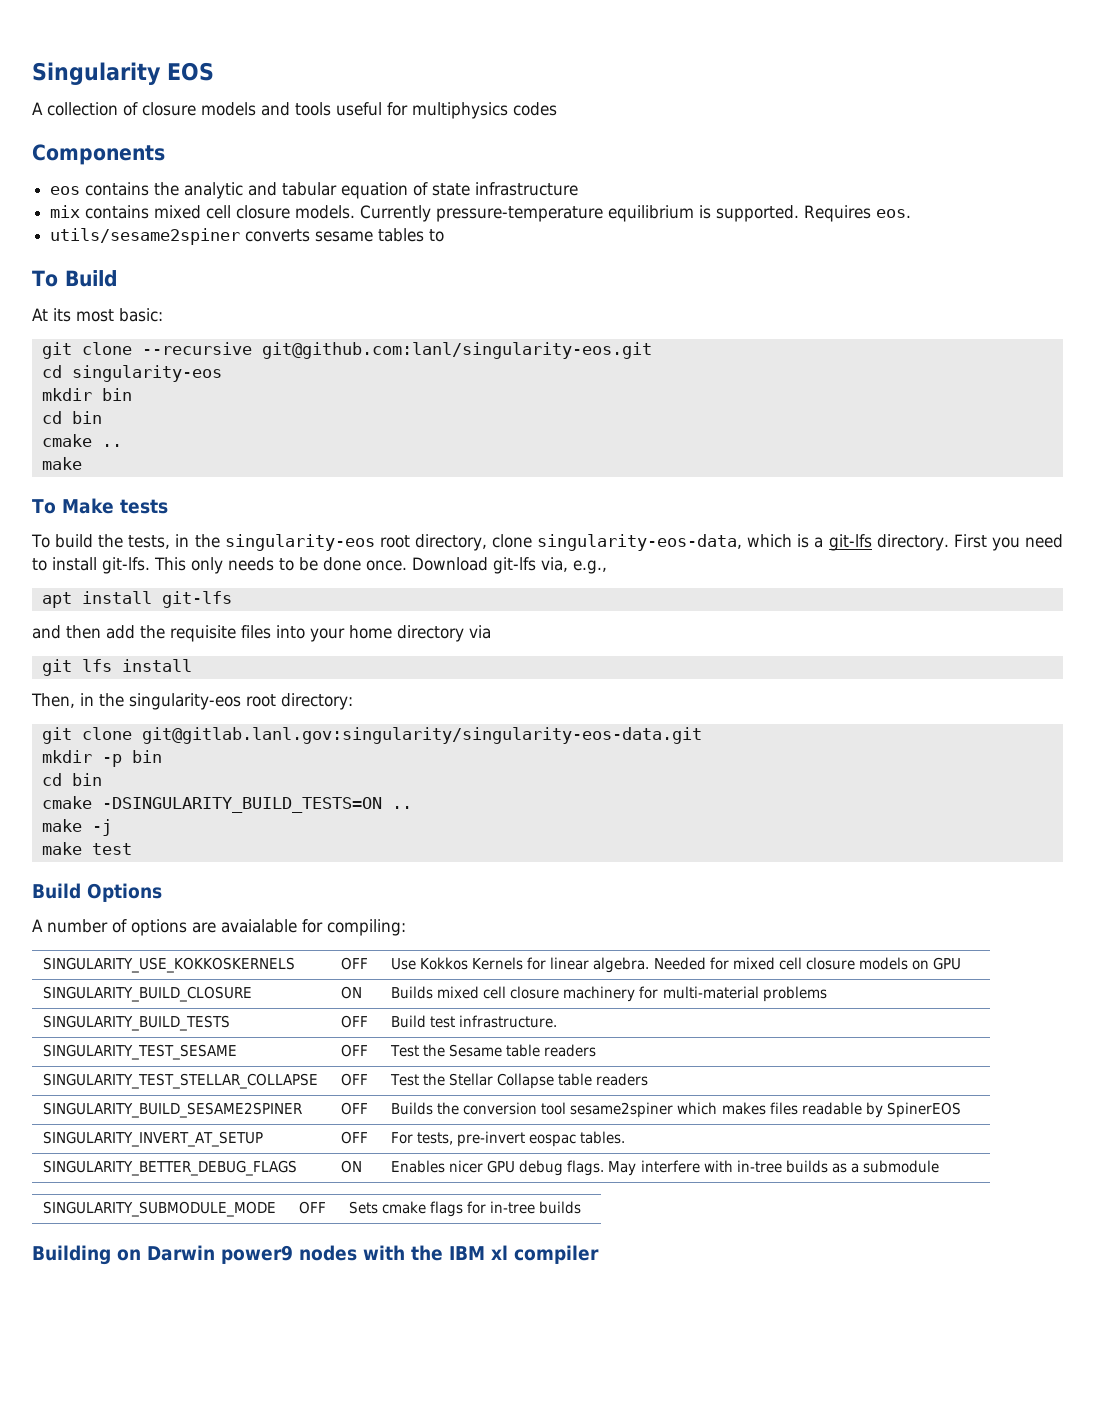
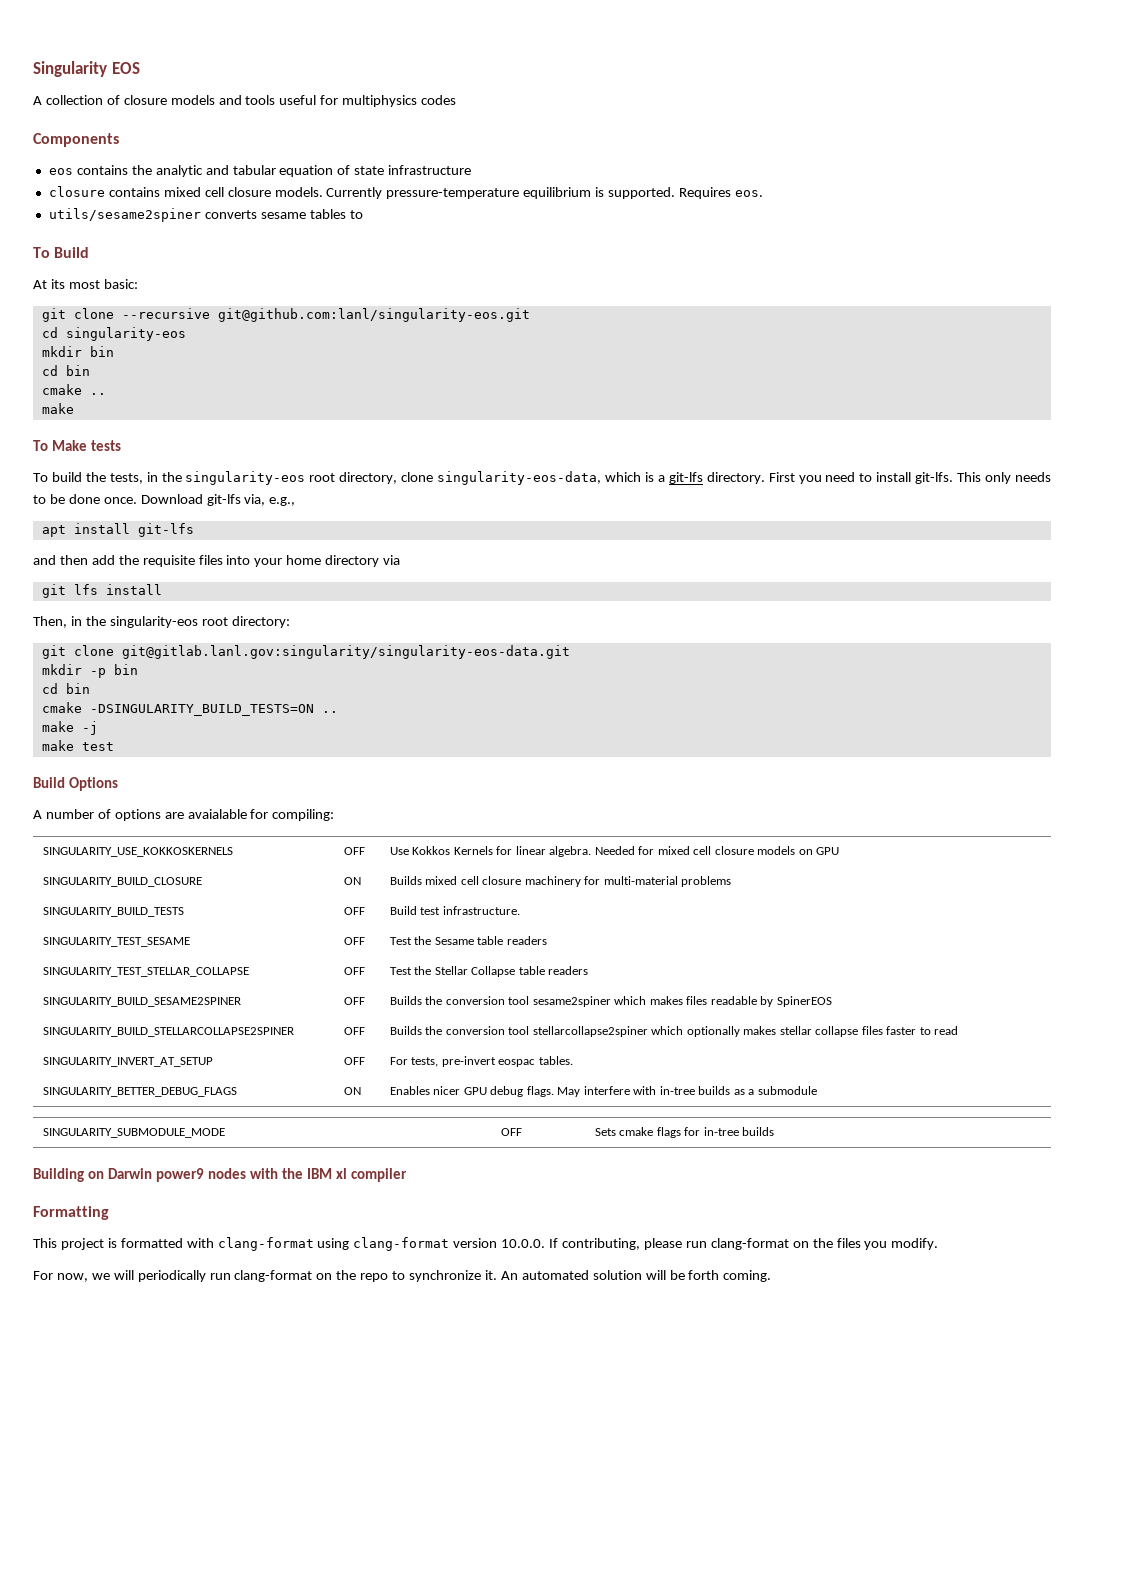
- mix contains mixed cell closure models.
+ closure contains mixed cell closure models.
+ SINGULARITY_BUILD_STELLARCOLLAPSE2SPINER | OFF | Builds the conversion tool stellarcollapse2spiner which optionally makes stellar collapse files faster to read
+ Formatting
+ This project is formatted with clang-format using clang-format version 10.0.0. If contributing, please run clang-format on the files you modify.
+ For now, we will periodically run clang-format on the repo to synchronize it. An automated solution will be forth coming.

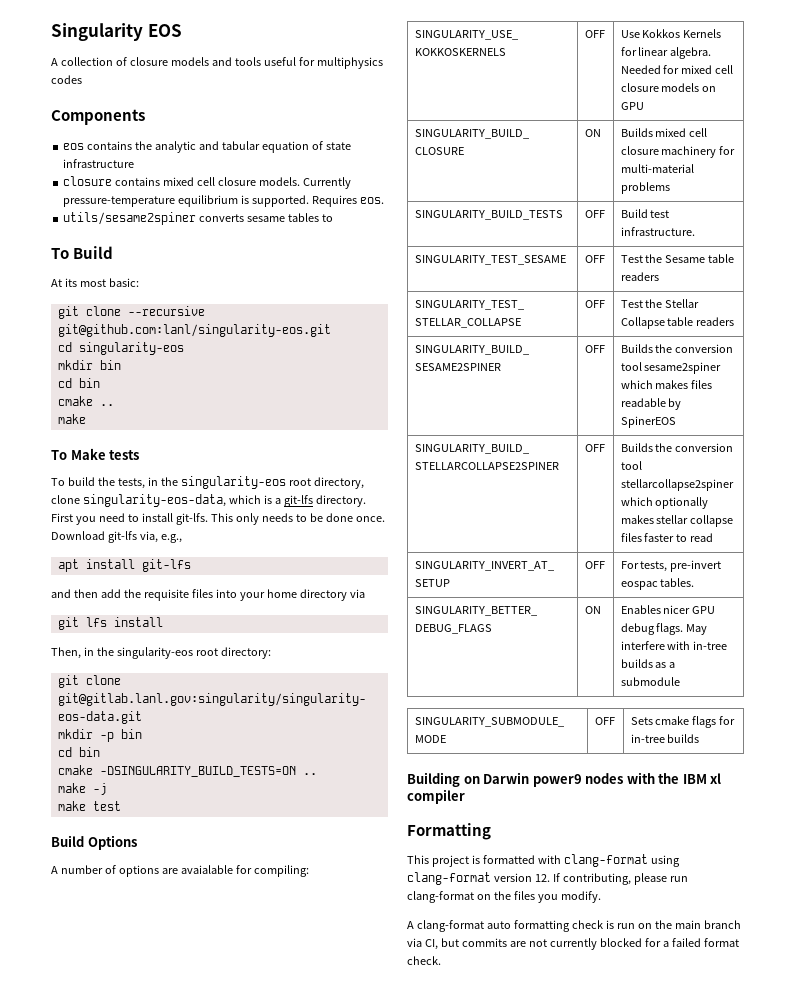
- This project is formatted with clang-format using clang-format version 10.0.0. If contributing, please run clang-format on the files you modify.
+ This project is formatted with clang-format using clang-format version 12. If contributing, please run clang-format on the files you modify.
- For now, we will periodically run clang-format on the repo to synchronize it. An automated solution will be forth coming.
+ A clang-format auto formatting check is run on the main branch via CI, but commits are not currently blocked for a failed format check.

